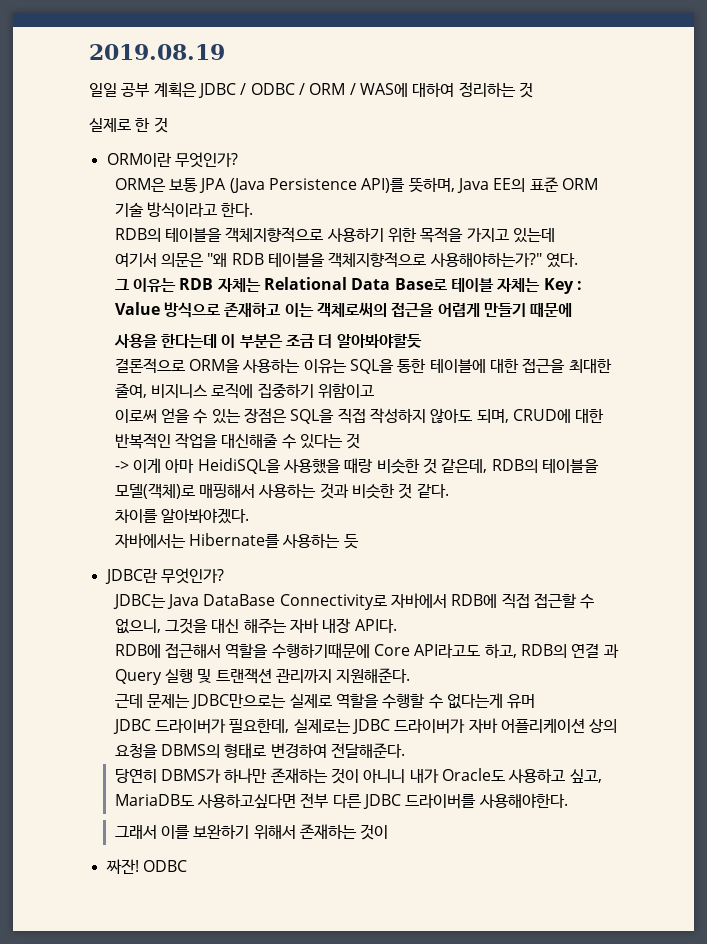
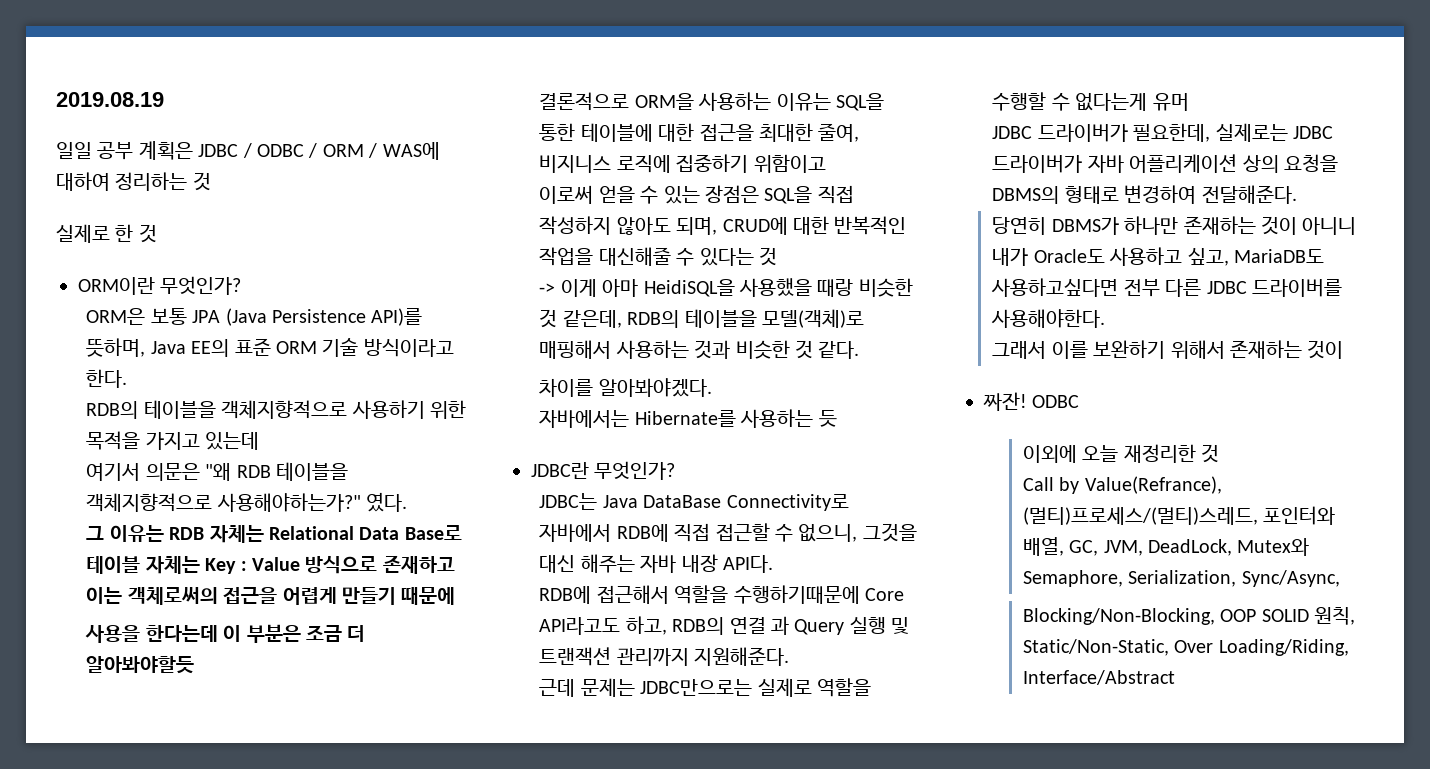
+ 이외에 오늘 재정리한 것
+ Call by Value(Refrance), (멀티)프로세스/(멀티)스레드, 포인터와 배열, GC, JVM, DeadLock, Mutex와 Semaphore, Serialization, Sync/Async,
+ Blocking/Non-Blocking, OOP SOLID 원칙, Static/Non-Static, Over Loading/Riding, Interface/Abstract

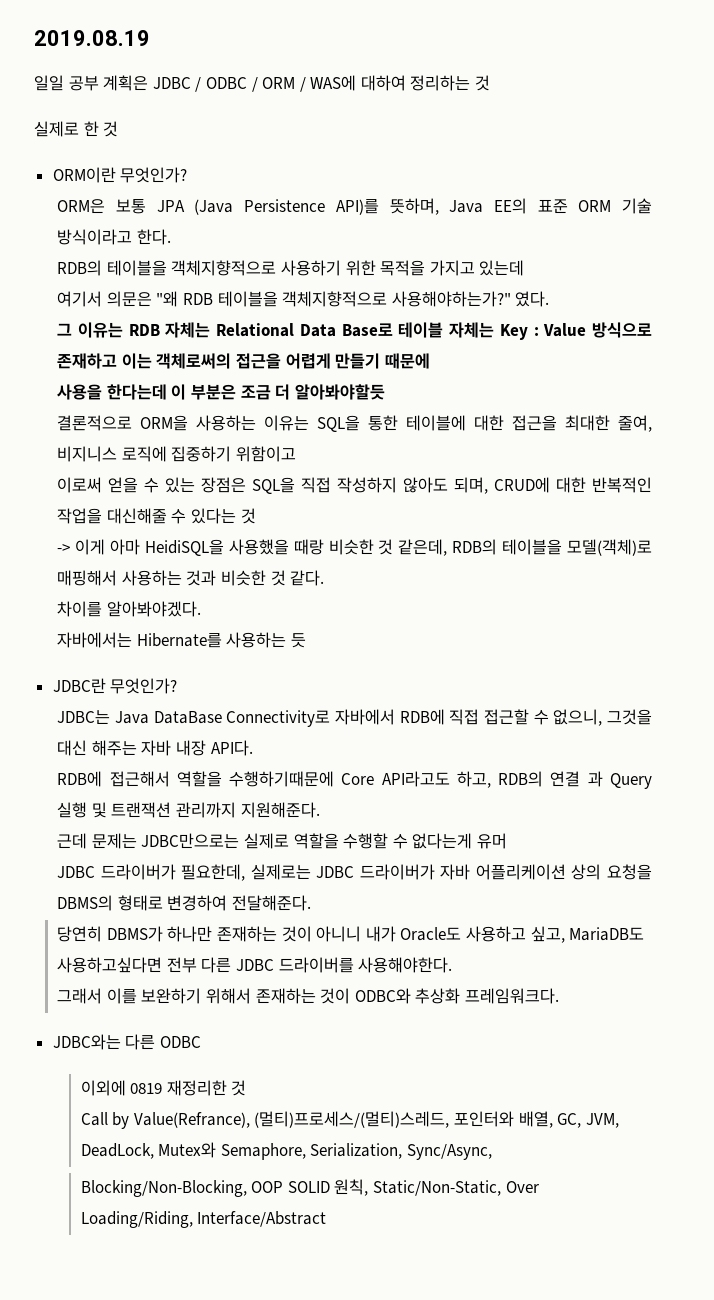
- 그래서 이를 보완하기 위해서 존재하는 것이
- 짜잔! ODBC
+ 그래서 이를 보완하기 위해서 존재하는 것이 ODBC와 추상화 프레임워크다.
+ JDBC와는 다른 ODBC
- 이외에 오늘 재정리한 것
+ 이외에 0819 재정리한 것

